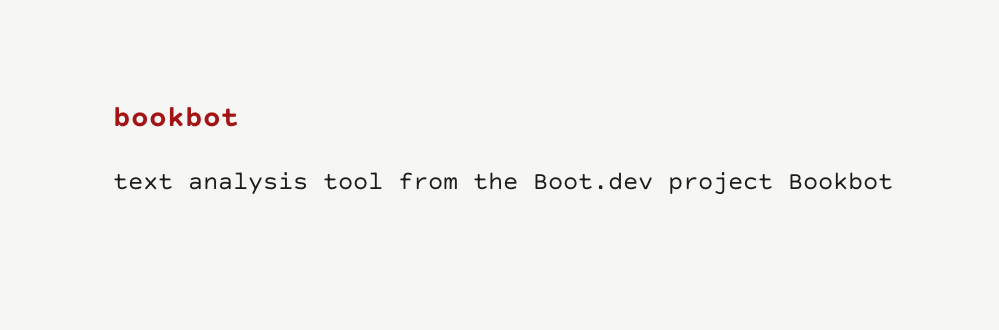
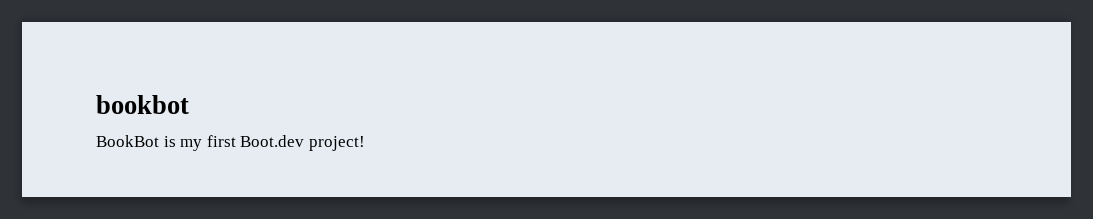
- text analysis tool from the Boot.dev project Bookbot
+ BookBot is my first Boot.dev project!

